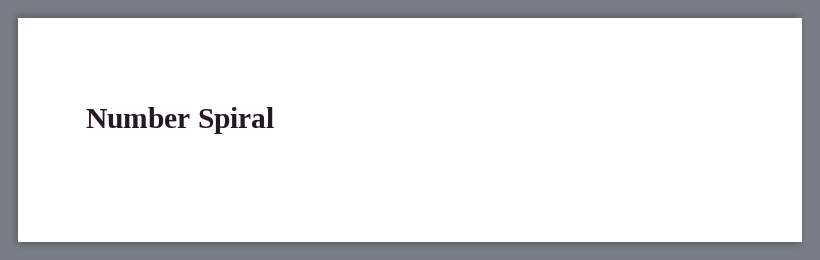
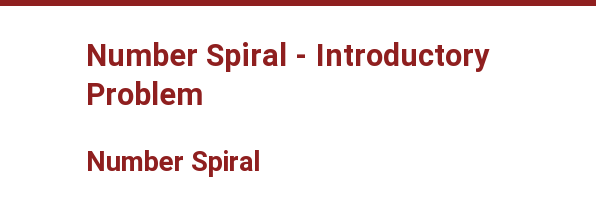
+ Number Spiral - Introductory Problem

